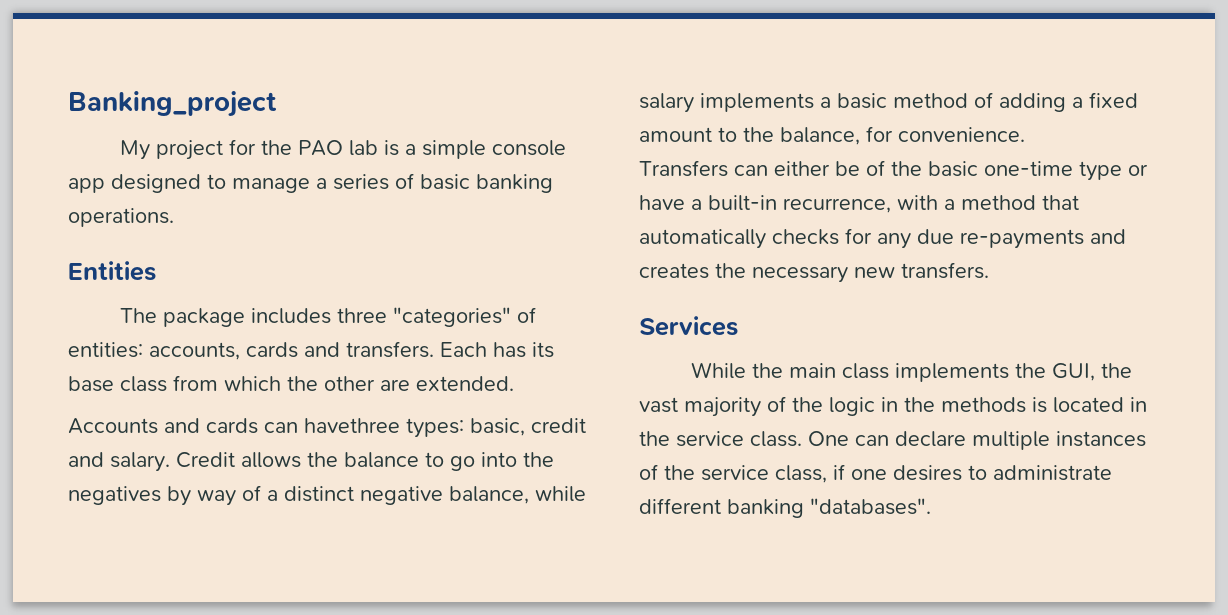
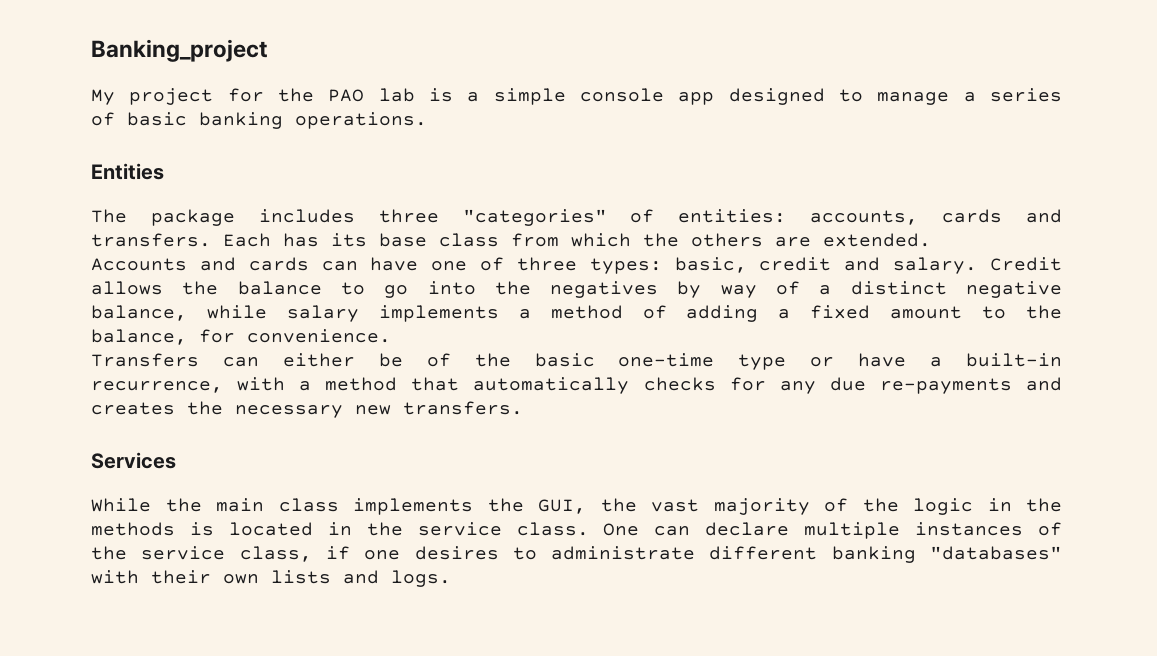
- Each has its base class from which the other are extended.
+ Each has its base class from which the others are extended.
- Accounts and cards can havethree types: basic, credit and salary.
+ Accounts and cards can have one of three types: basic, credit and salary.
- Credit allows the balance to go into the negatives by way of a distinct negative balance, while salary implements a basic method of adding a fixed amount to the balance, for convenience.
+ Credit allows the balance to go into the negatives by way of a distinct negative balance, while salary implements a method of adding a fixed amount to the balance, for convenience.
- One can declare multiple instances of the service class, if one desires to administrate different banking "databases".
+ One can declare multiple instances of the service class, if one desires to administrate different banking "databases" with their own lists and logs.

